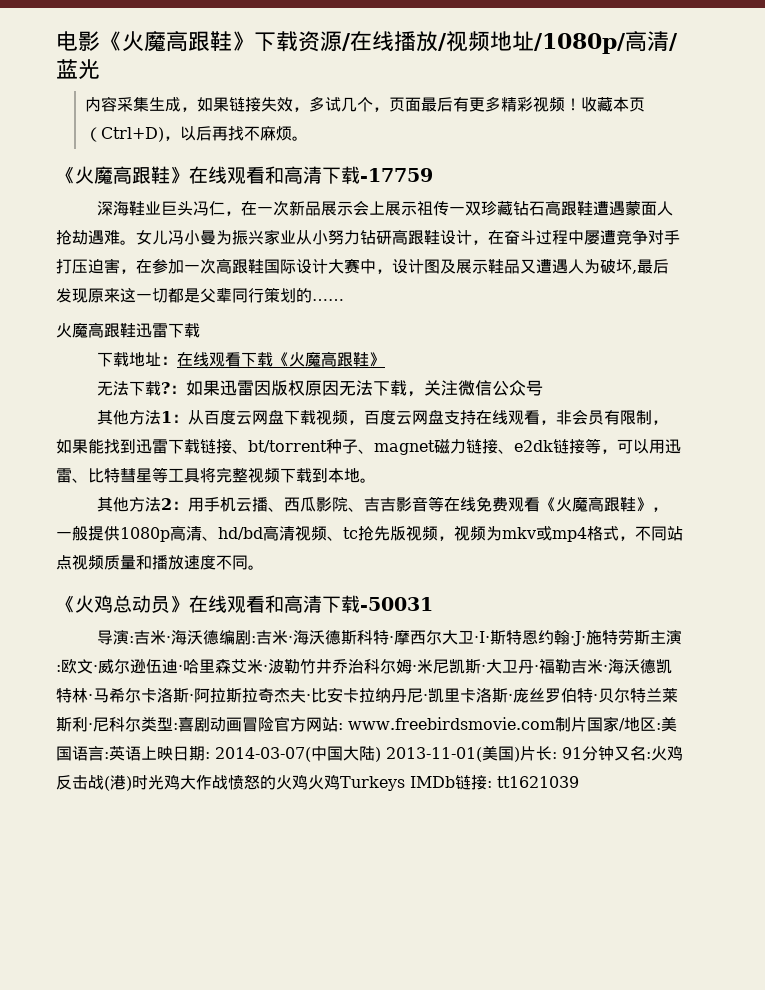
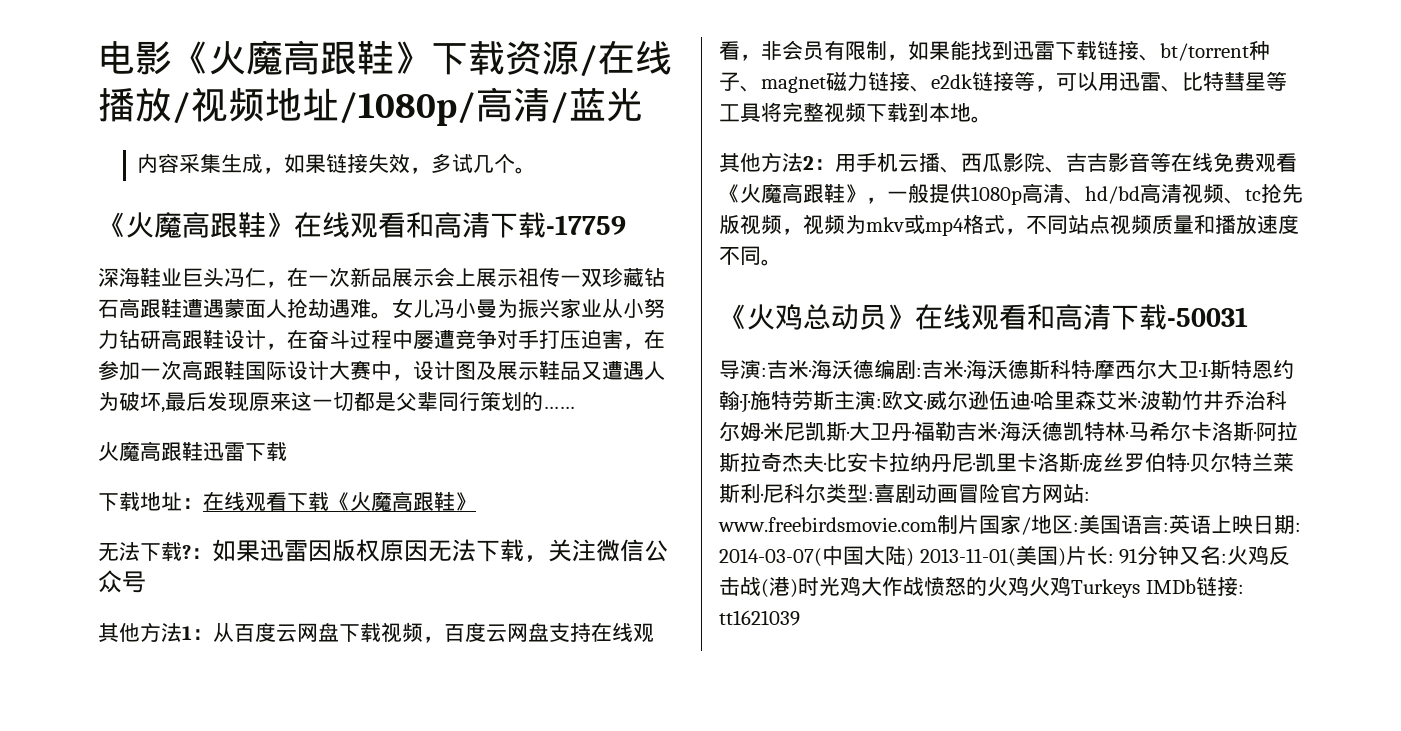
- 内容采集生成，如果链接失效，多试几个，页面最后有更多精彩视频！收藏本页（Ctrl+D)，以后再找不麻烦。
+ 内容采集生成，如果链接失效，多试几个。

